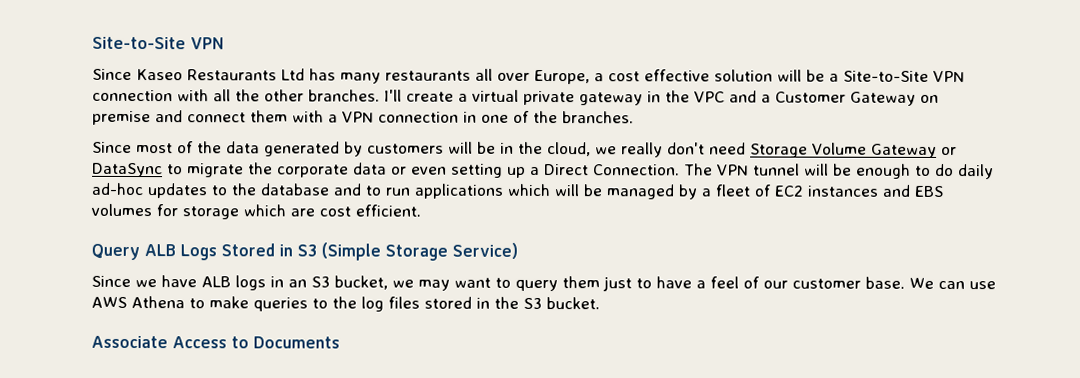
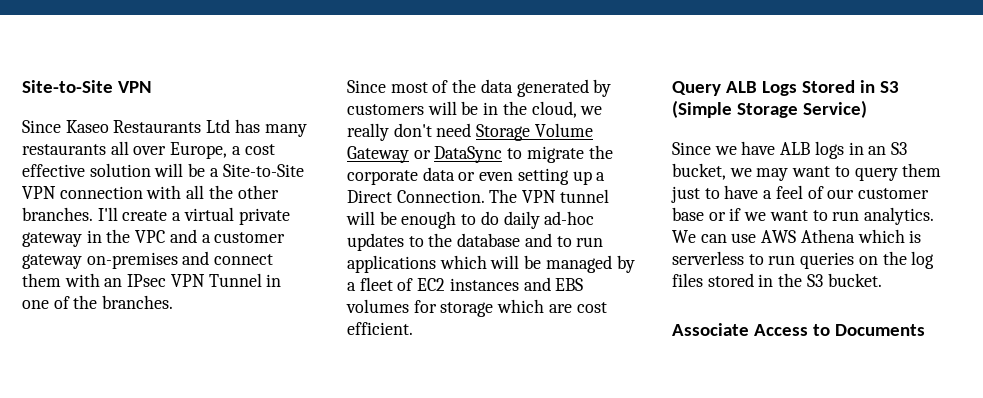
- I'll create a virtual private gateway in the VPC and a Customer Gateway on premise and connect them with a VPN connection in one of the branches.
+ I'll create a virtual private gateway in the VPC and a customer gateway on-premises and connect them with an IPsec VPN Tunnel in one of the branches.
- Since we have ALB logs in an S3 bucket, we may want to query them just to have a feel of our customer base.
+ Since we have ALB logs in an S3 bucket, we may want to query them just to have a feel of our customer base or if we want to run analytics.
- We can use AWS Athena to make queries to the log files stored in the S3 bucket.
+ We can use AWS Athena which is serverless to run queries on the log files stored in the S3 bucket.

